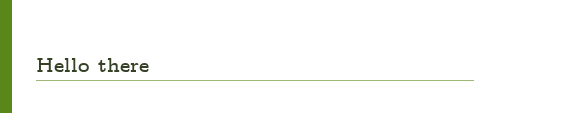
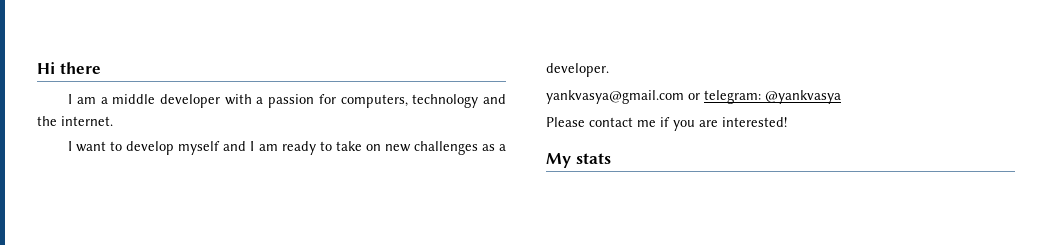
- Hello there
+ Hi there
+ I am a middle developer with a passion for computers, technology and the internet.
+ I want to develop myself and I am ready to take on new challenges as a developer.
+ yankvasya@gmail.com or telegram: @yankvasya
+ Please contact me if you are interested!
+ My stats

